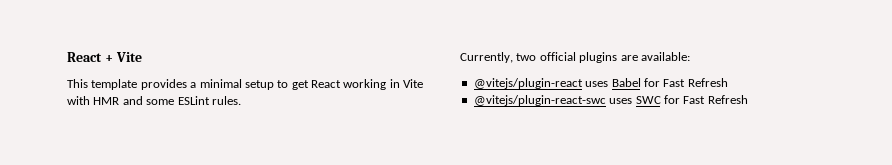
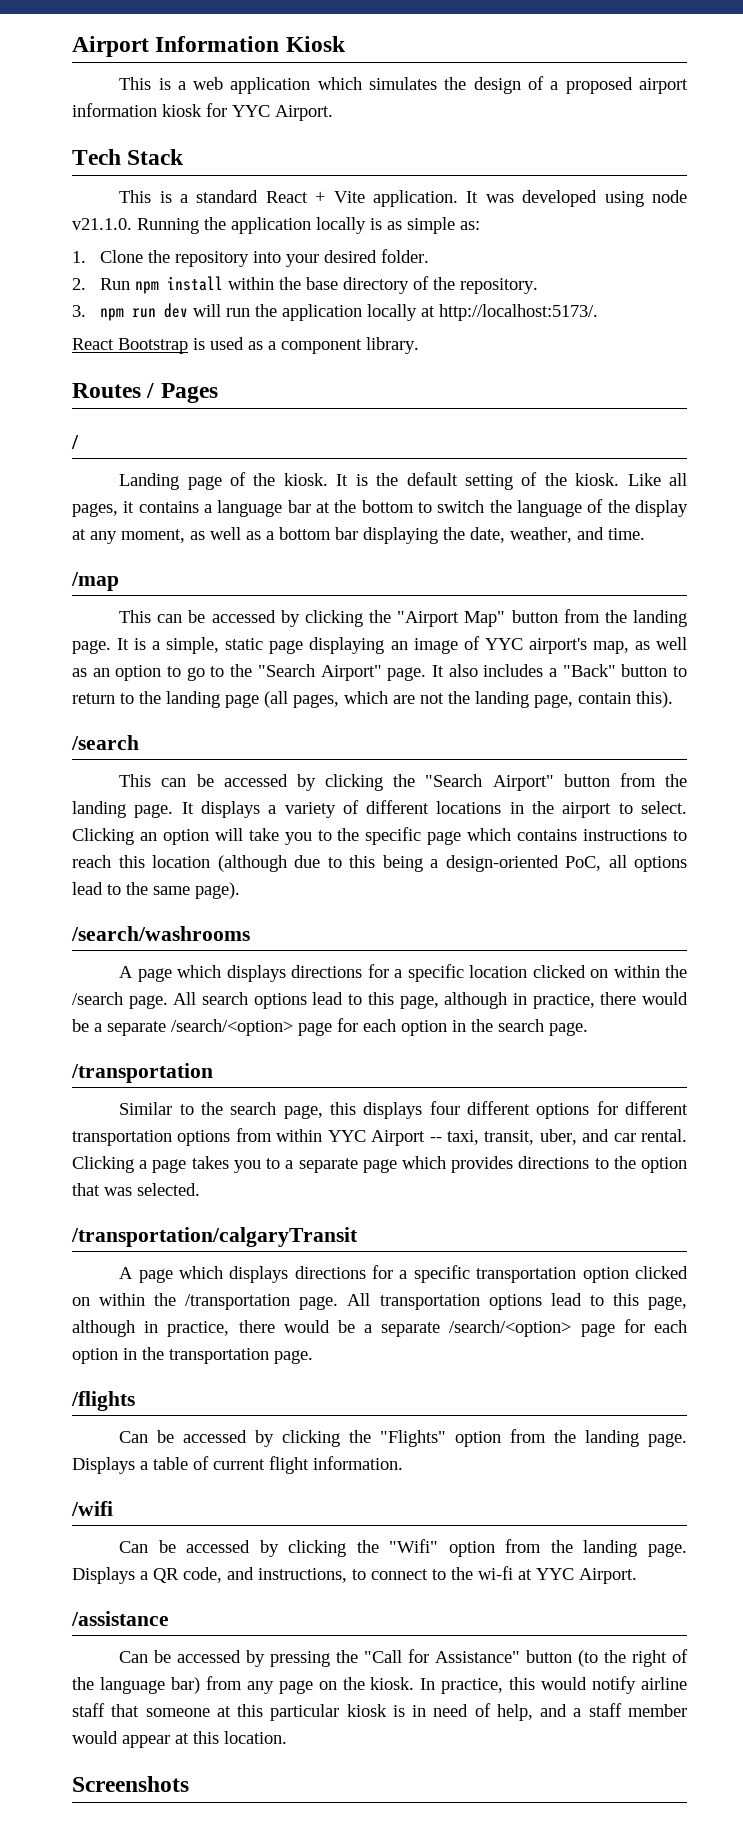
- React + Vite
- This template provides a minimal setup to get React working in Vite with HMR and some ESLint rules.
- Currently, two official plugins are available:
- @vitejs/plugin-react uses Babel for Fast Refresh
- @vitejs/plugin-react-swc uses SWC for Fast Refresh
+ Airport Information Kiosk
+ This is a web application which simulates the design of a proposed airport information kiosk for YYC Airport.
+ Tech Stack
+ This is a standard React + Vite application. It was developed using node v21.1.0. Running the application locally is as simple as:
+ 1. Clone the repository into your desired folder.
+ 2. Run npm install within the base directory of the repository.
+ 3. npm run dev will run the application locally at http://localhost:5173/.
+ React Bootstrap is used as a component library.
+ Routes / Pages
+ /
+ Landing page of the kiosk. It is the default setting of the kiosk. Like all pages, it contains a language bar at the bottom to switch the language of the display at any moment, as well as a bottom bar displaying the date, weather, and time.
+ /map
+ This can be accessed by clicking the "Airport Map" button from the landing page. It is a simple, static page displaying an image of YYC airport's map, as well as an option to go to the "Search Airport" page. It also includes a "Back" button to return to the landing page (all pages, which are not the landing page, contain this).
+ /search
+ This can be accessed by clicking the "Search Airport" button from the landing page. It displays a variety of different locations in the airport to select. Clicking an option will take you to the specific page which contains instructions to reach this location (although due to this being a design-oriented PoC, all options lead to the same page).
+ /search/washrooms
+ A page which displays directions for a specific location clicked on within the /search page. All search options lead to this page, although in practice, there would be a separate /search/<option> page for each option in the search page.
+ /transportation
+ Similar to the search page, this displays four different options for different transportation options from within YYC Airport -- taxi, transit, uber, and car rental. Clicking a page takes you to a separate page which provides directions to the option that was selected.
+ /transportation/calgaryTransit
+ A page which displays directions for a specific transportation option clicked on within the /transportation page. All transportation options lead to this page, although in practice, there would be a separate /search/<option> page for each option in the transportation page.
+ /flights
+ Can be accessed by clicking the "Flights" option from the landing page. Displays a table of current flight information.
+ /wifi
+ Can be accessed by clicking the "Wifi" option from the landing page. Displays a QR code, and instructions, to connect to the wi-fi at YYC Airport.
+ /assistance
+ Can be accessed by pressing the "Call for Assistance" button (to the right of the language bar) from any page on the kiosk. In practice, this would notify airline staff that someone at this particular kiosk is in need of help, and a staff member would appear at this location.
+ Screenshots

